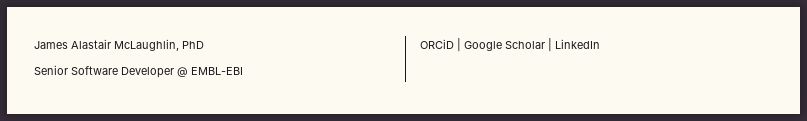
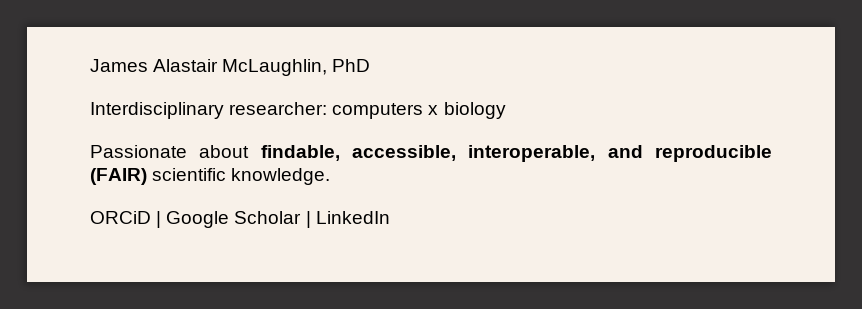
- Senior Software Developer @ EMBL-EBI
+ Interdisciplinary researcher: computers x biology
+ Passionate about findable, accessible, interoperable, and reproducible (FAIR) scientific knowledge.

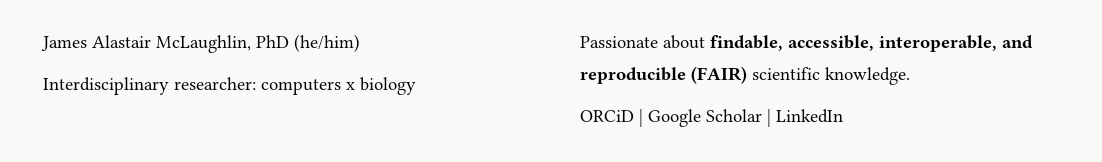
- James Alastair McLaughlin, PhD
+ James Alastair McLaughlin, PhD (he/him)

